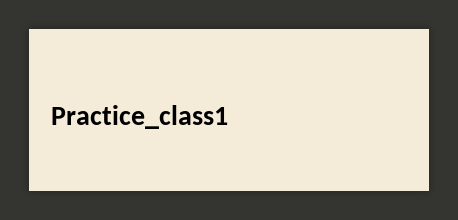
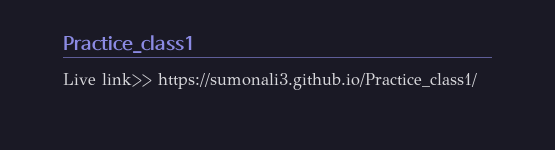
+ Live link>> https://sumonali3.github.io/Practice_class1/

